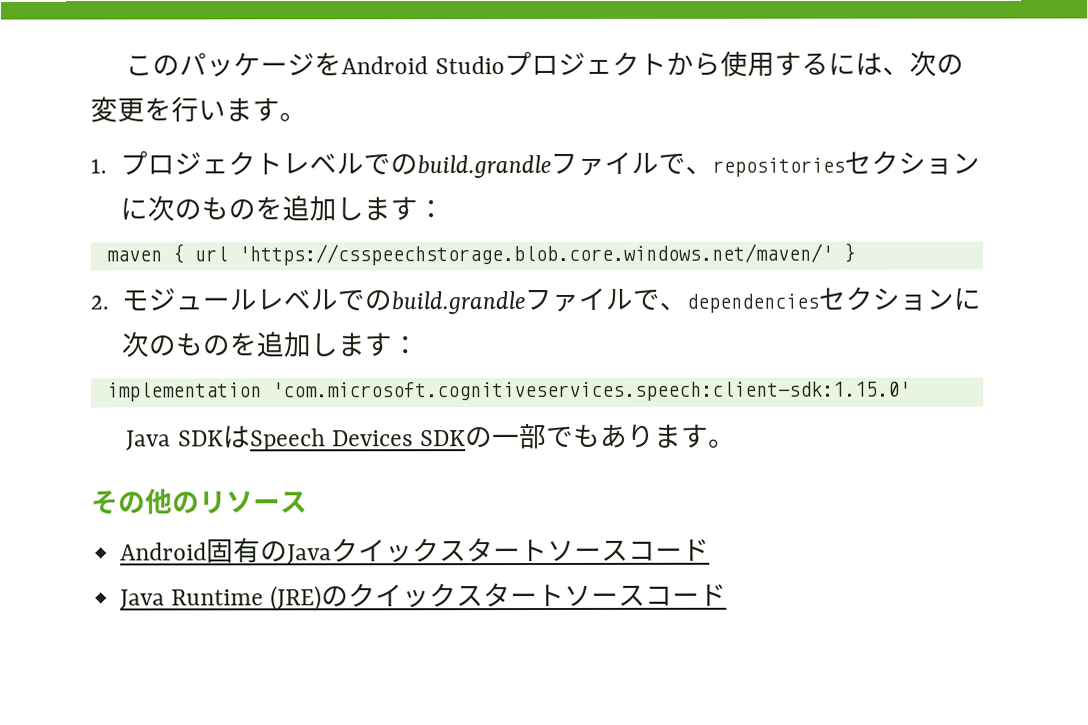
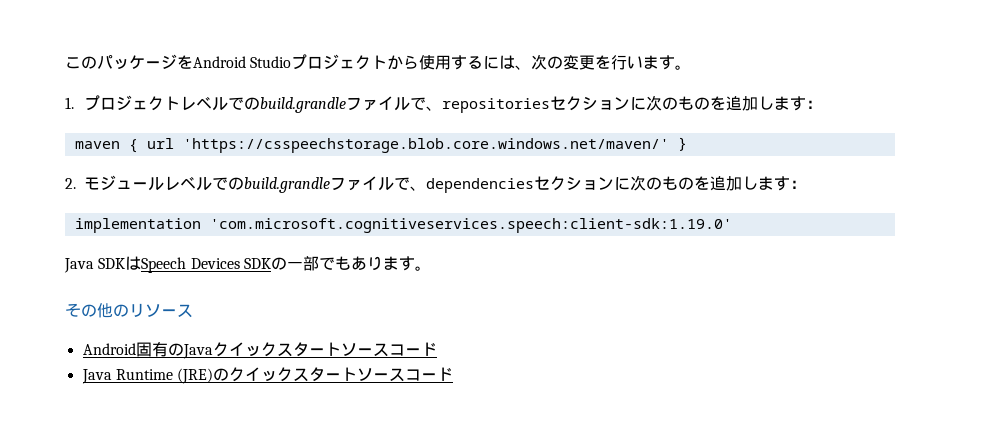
- implementation 'com.microsoft.cognitiveservices.speech:client-sdk:1.15.0'
+ implementation 'com.microsoft.cognitiveservices.speech:client-sdk:1.19.0'

